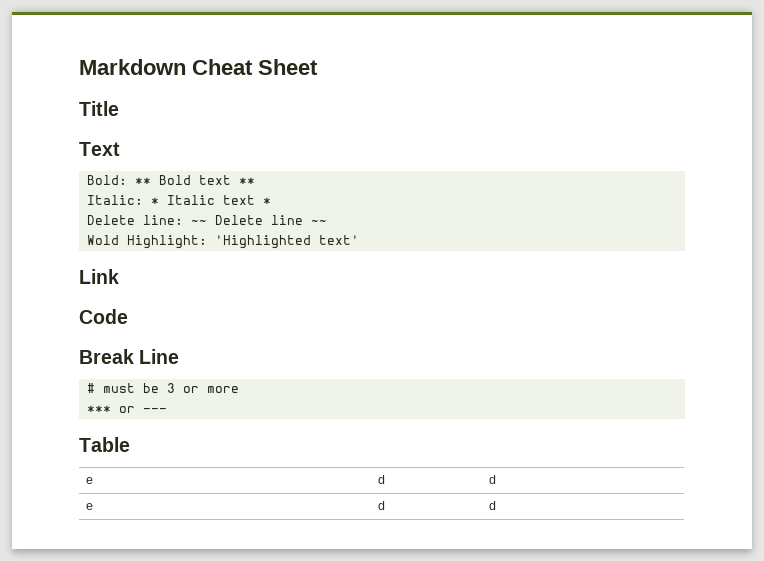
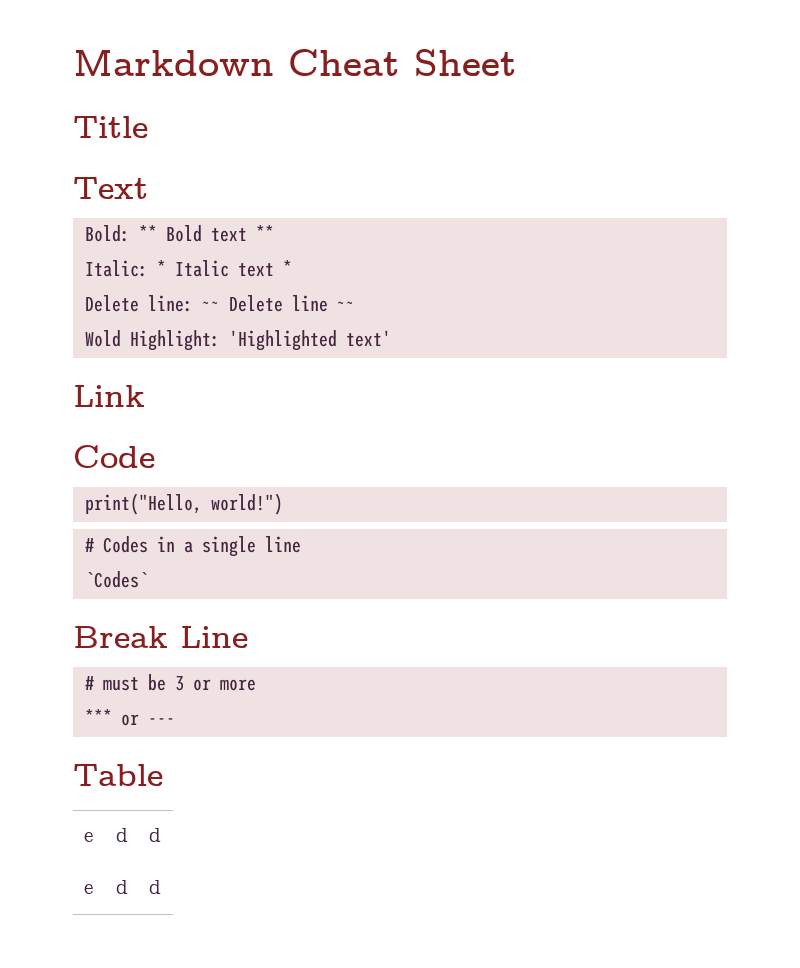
+ print("Hello, world!")
+ # Codes in a single line
+ `Codes`

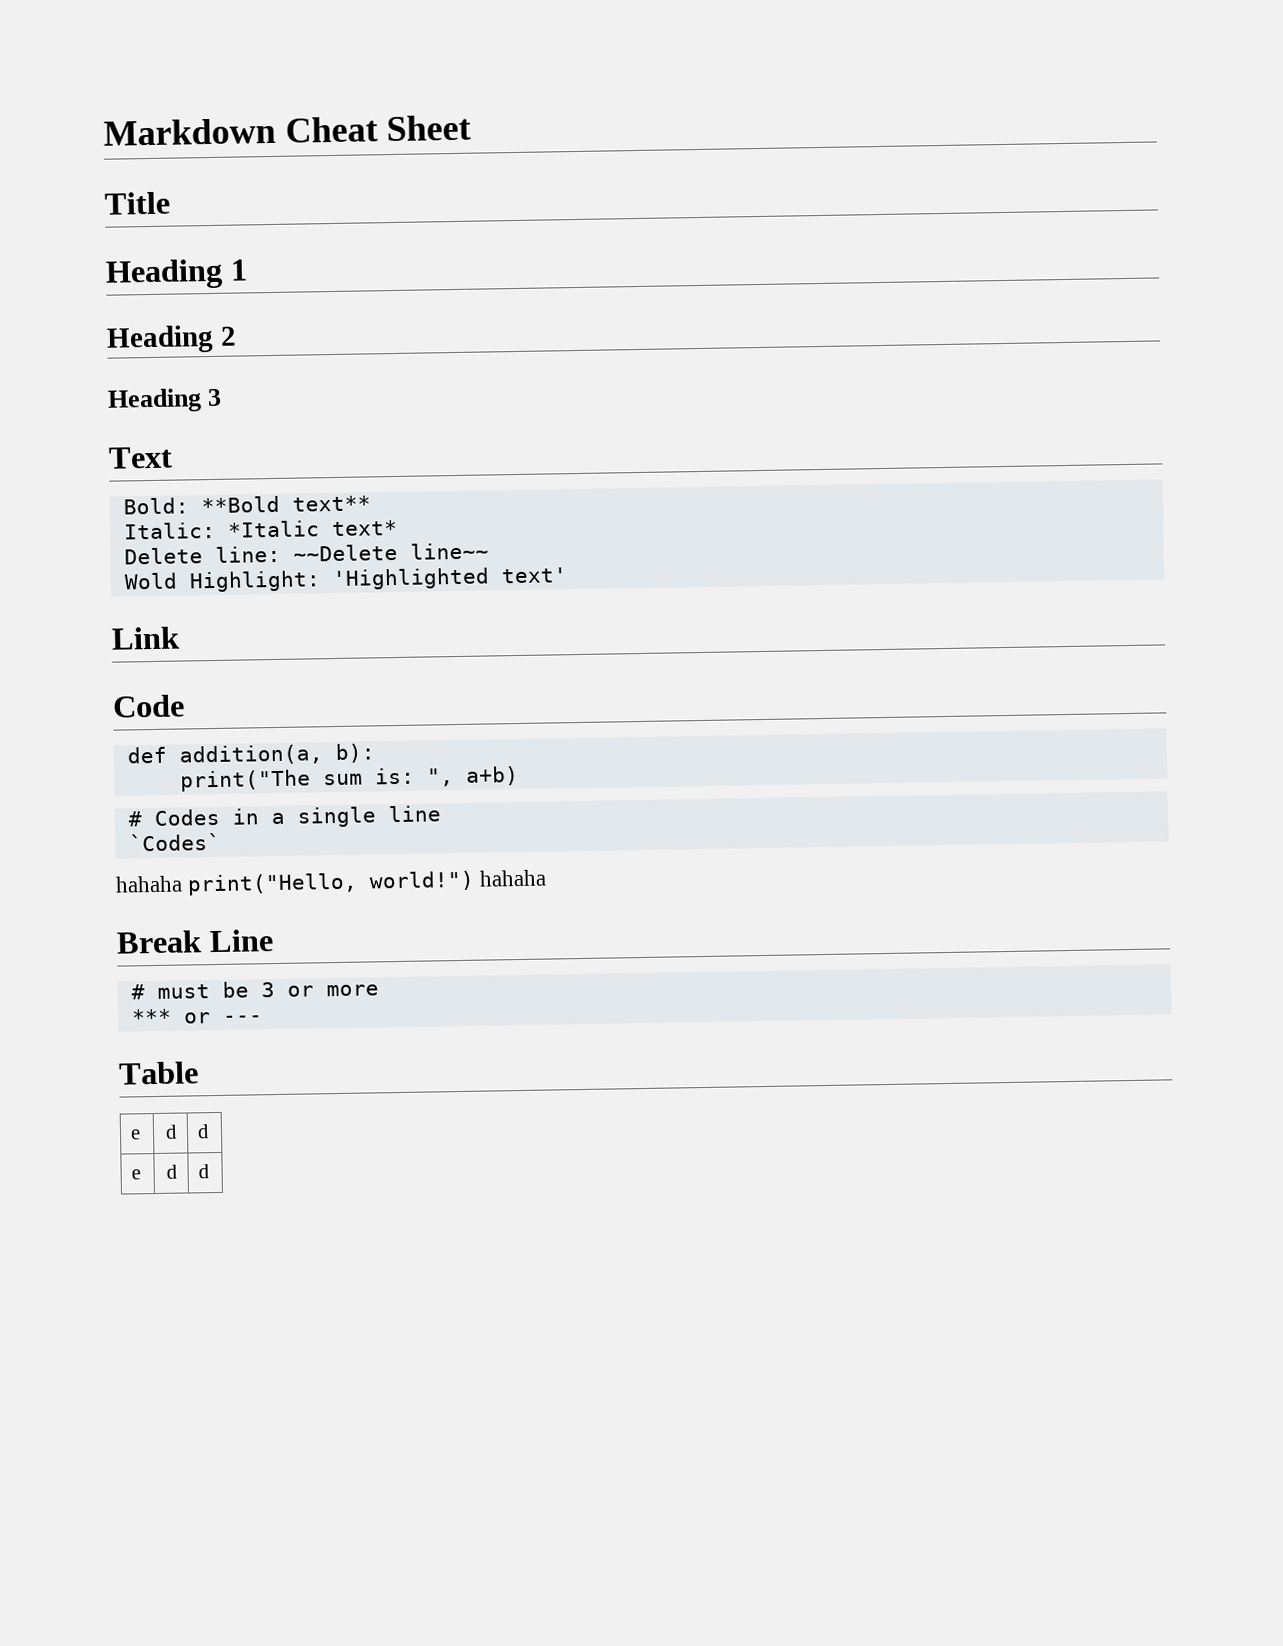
+ Heading 1
+ Heading 2
+ Heading 3
  Text
- Bold: ** Bold text **
- Italic: * Italic text *
- Delete line: ~~ Delete line ~~
+ Bold: **Bold text**
+ Italic: *Italic text*
+ Delete line: ~~Delete line~~
- print("Hello, world!")
+ def addition(a, b):
+ print("The sum is: ", a+b)
+ hahaha print("Hello, world!") hahaha

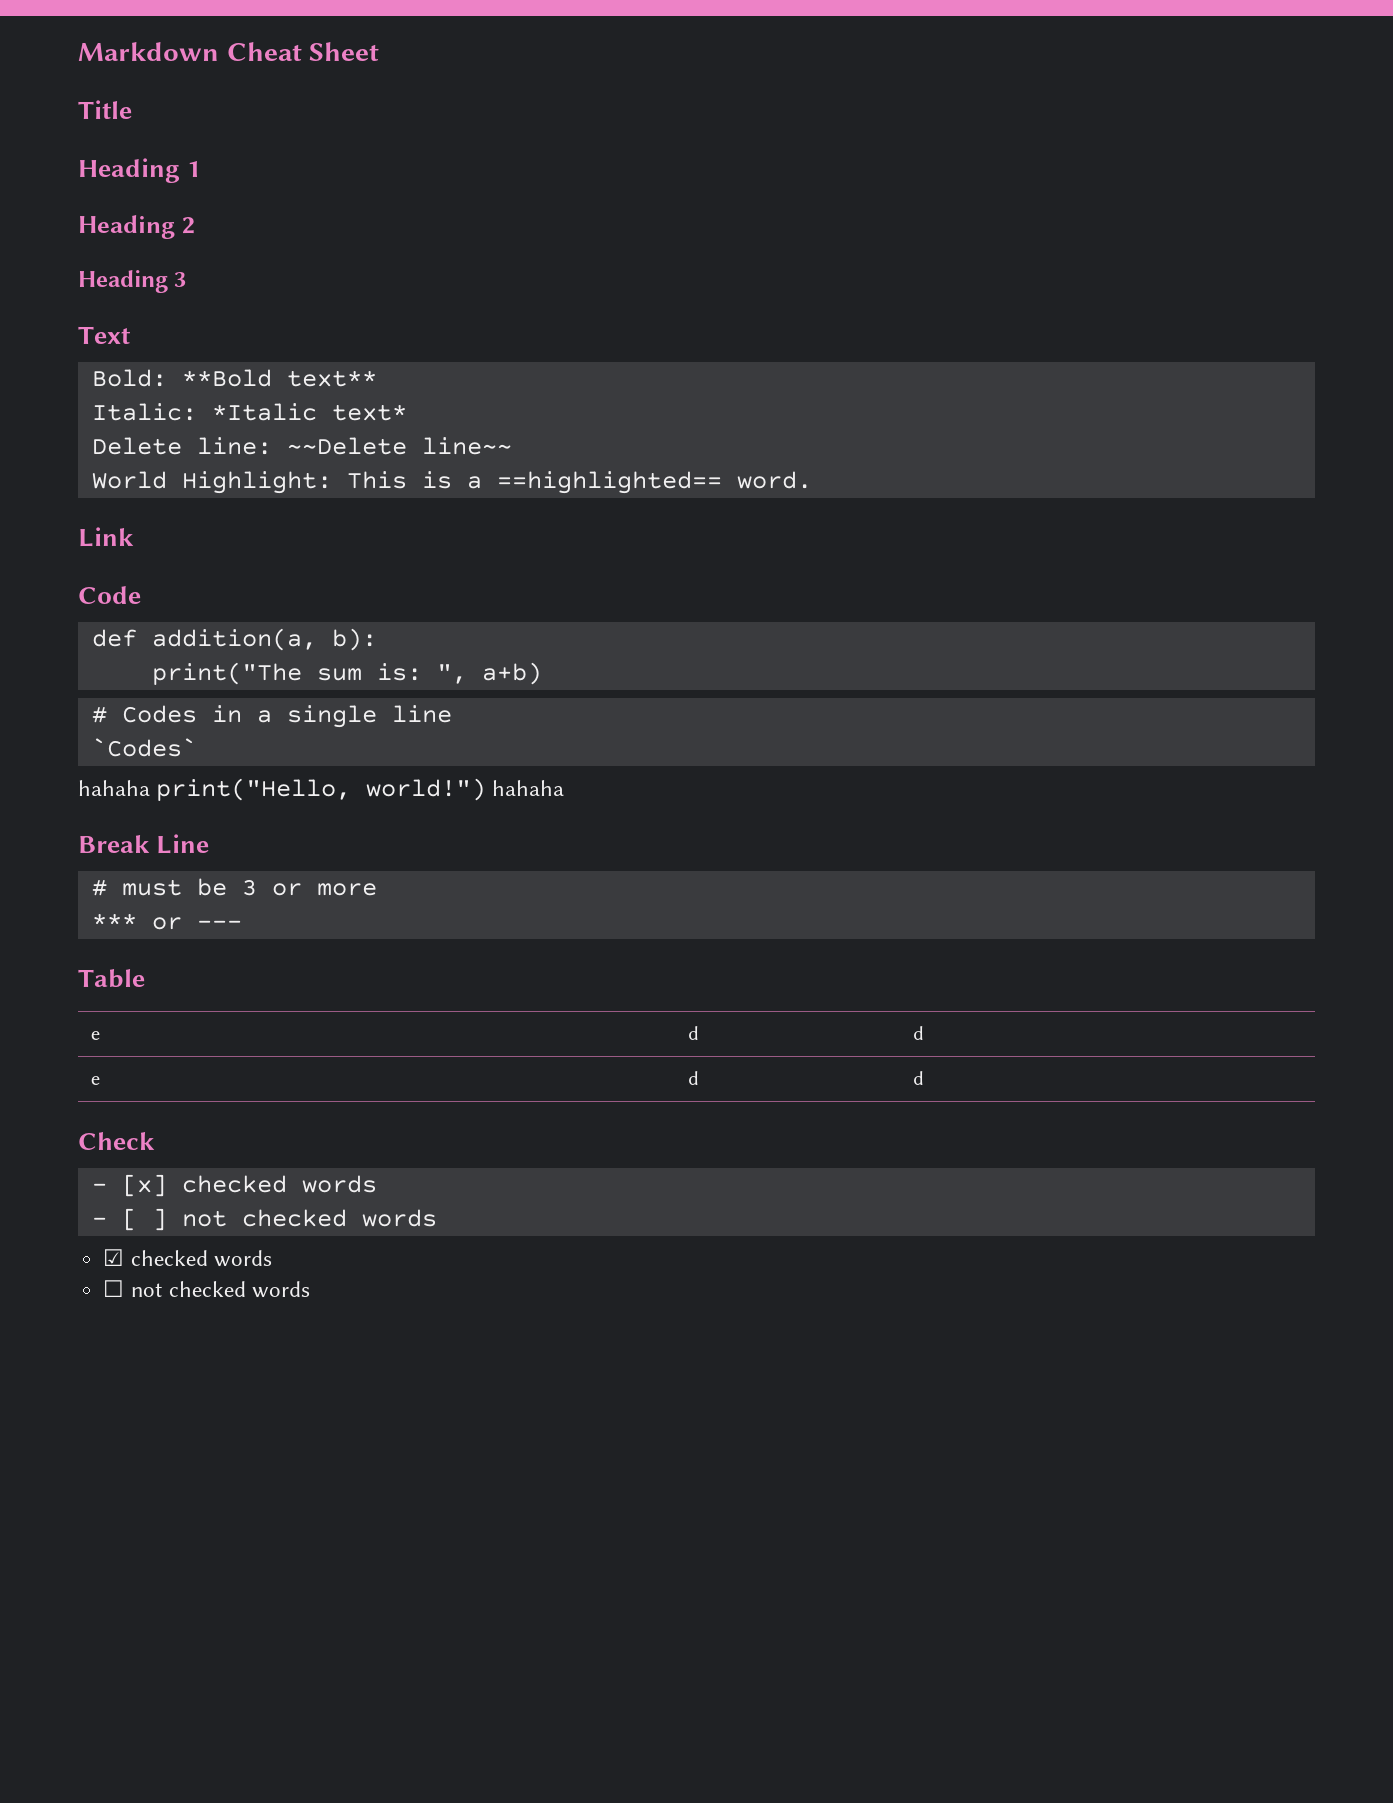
- Wold Highlight: 'Highlighted text'
+ World Highlight: This is a ==highlighted== word.
+ Check
+ - [x] checked words
+ - [ ] not checked words
+ ☑ checked words
+ ☐ not checked words

